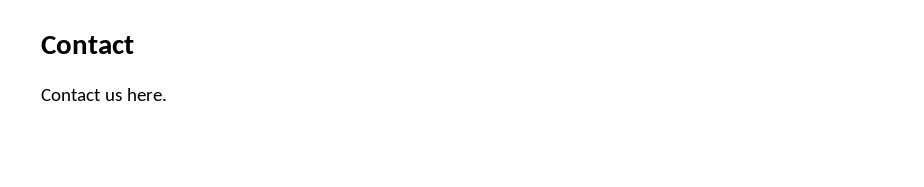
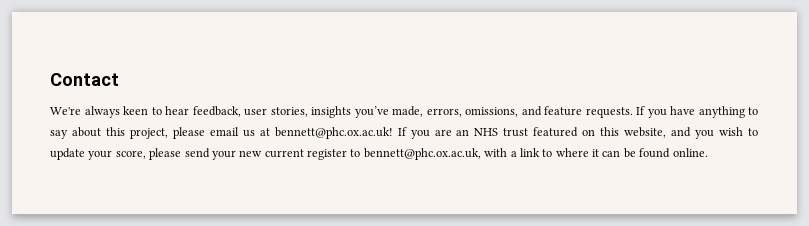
- Contact us here.
+ We're always keen to hear feedback, user stories, insights you’ve made, errors, omissions, and feature requests. If you have anything to say about this project, please email us at bennett@phc.ox.ac.uk! If you are an NHS trust featured on this website, and you wish to update your score, please send your new current register to bennett@phc.ox.ac.uk, with a link to where it can be found online.

